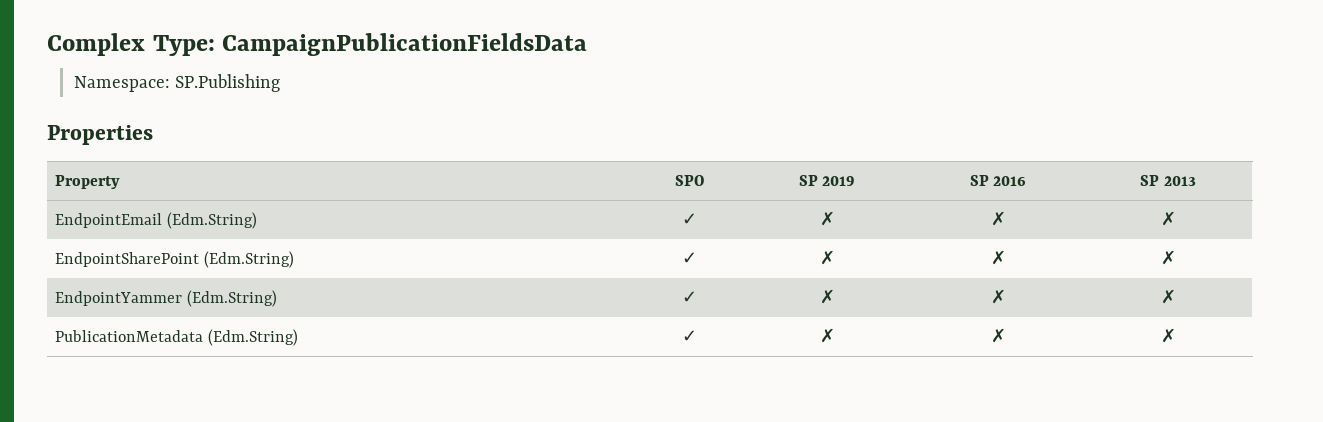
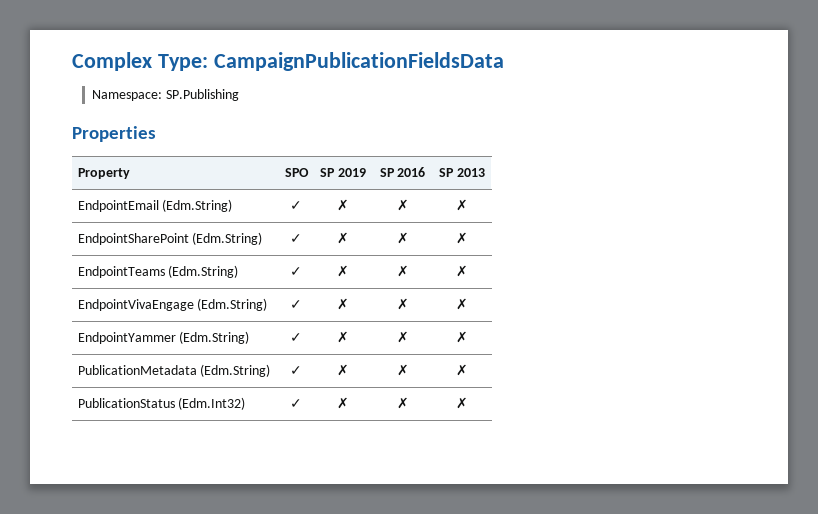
+ EndpointTeams (Edm.String) | ✓ | ✗ | ✗ | ✗
+ EndpointVivaEngage (Edm.String) | ✓ | ✗ | ✗ | ✗
+ PublicationStatus (Edm.Int32) | ✓ | ✗ | ✗ | ✗

